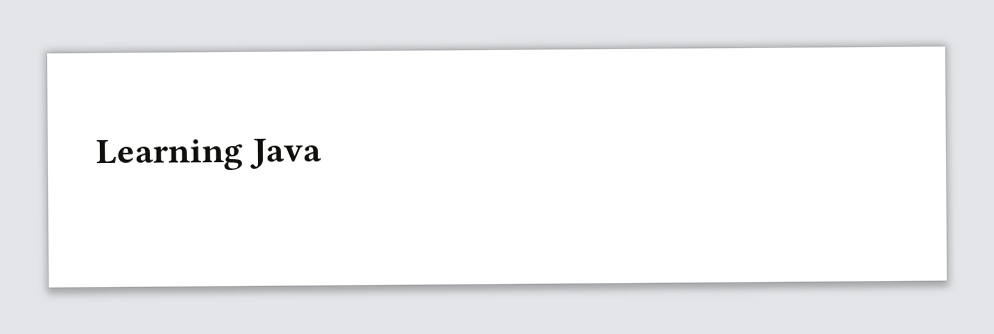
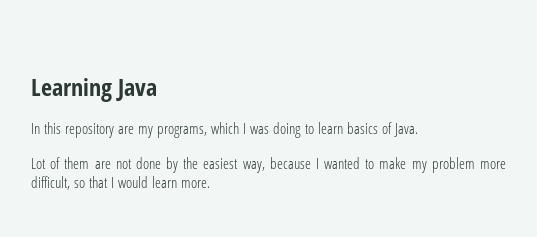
+ In this repository are my programs, which I was doing to learn basics of Java.
+ Lot of them are not done by the easiest way, because I wanted to make my problem more difficult, so that I would learn more.

